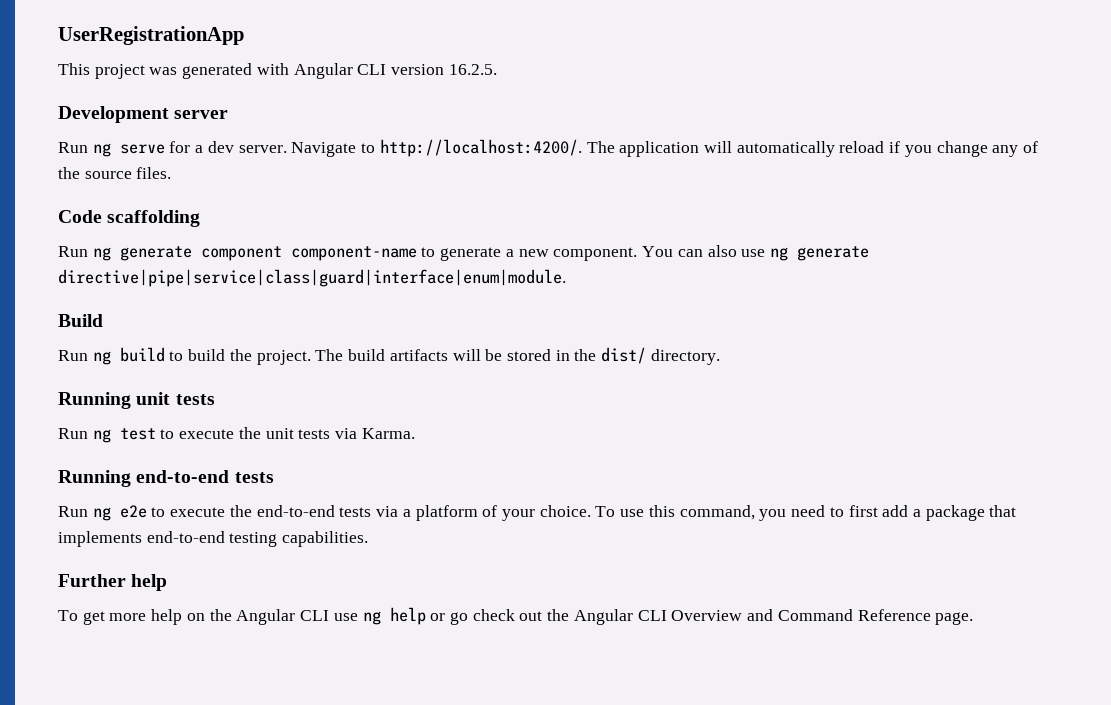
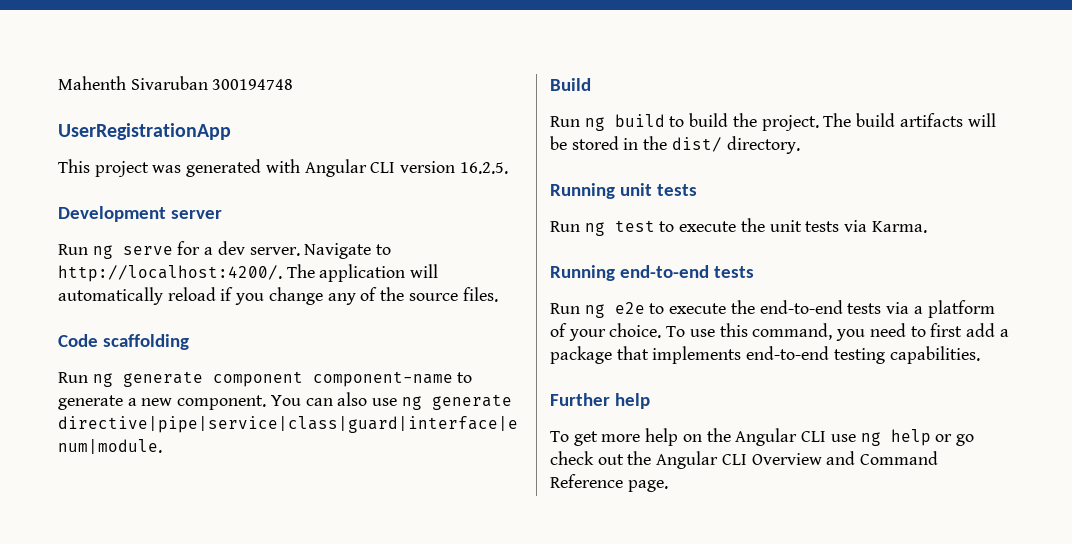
+ Mahenth Sivaruban 300194748

